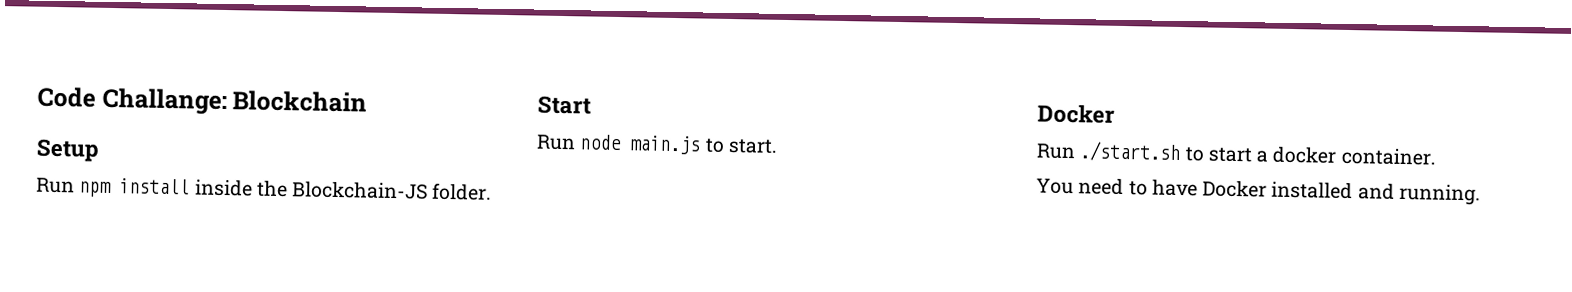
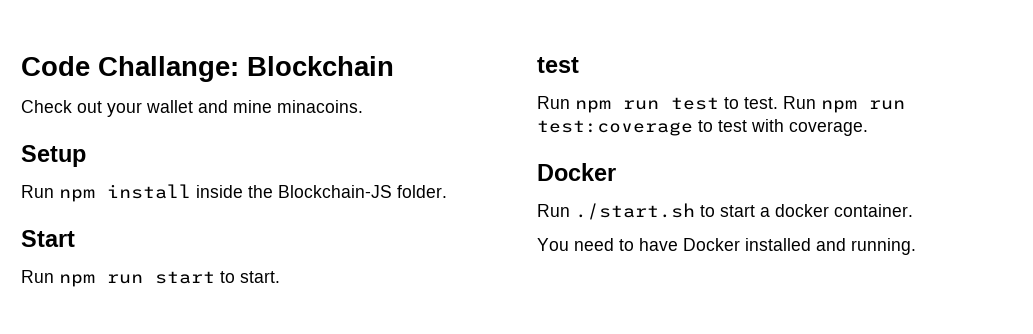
+ Check out your wallet and mine minacoins.
- Run node main.js to start.
+ Run npm run start to start.
+ test
+ Run npm run test to test. Run npm run test:coverage to test with coverage.

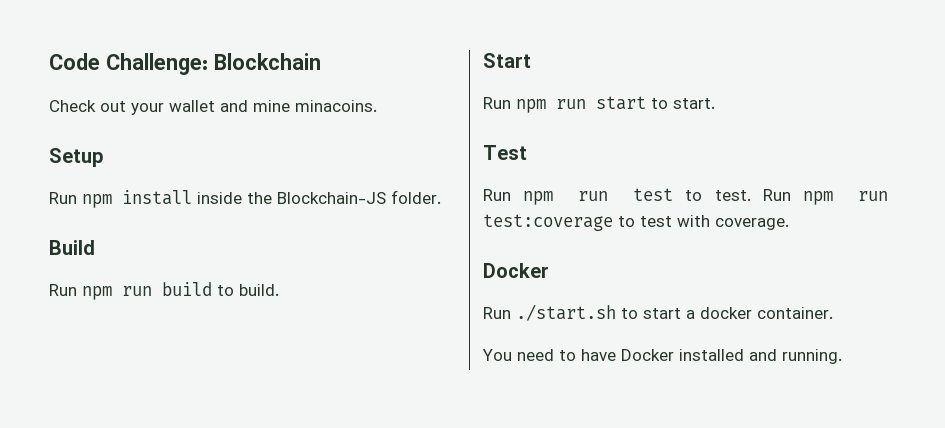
- Code Challange: Blockchain
+ Code Challenge: Blockchain
+ Build
+ Run npm run build to build.
  Run npm run start to start.
- test
+ Test

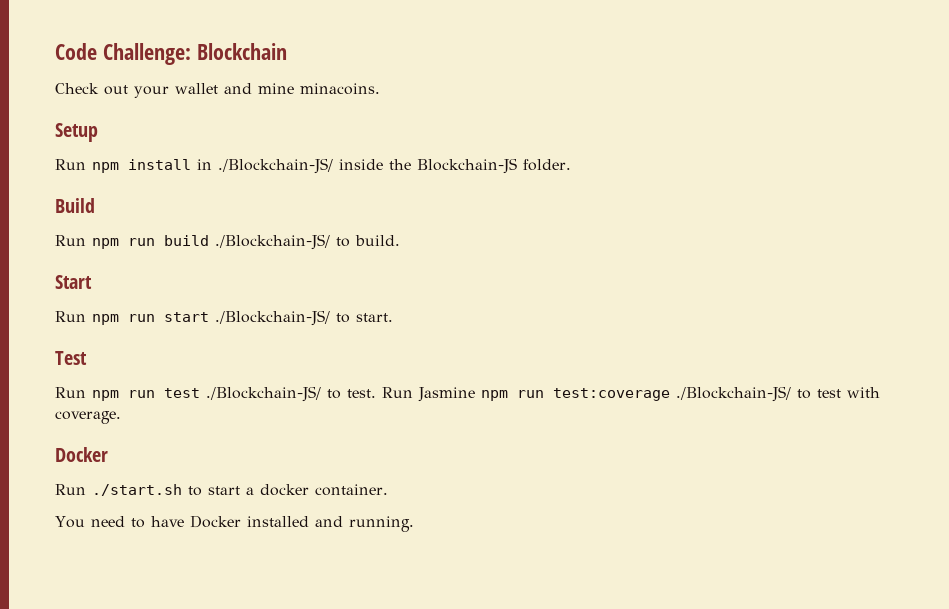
- Run npm install inside the Blockchain-JS folder.
+ Run npm install in ./Blockchain-JS/ inside the Blockchain-JS folder.
- Run npm run build to build.
+ Run npm run build ./Blockchain-JS/ to build.
- Run npm run start to start.
+ Run npm run start ./Blockchain-JS/ to start.
- Run npm run test to test.
+ Run npm run test ./Blockchain-JS/ to test.
- Run npm run test:coverage to test with coverage.
+ Run Jasmine npm run test:coverage ./Blockchain-JS/ to test with coverage.

